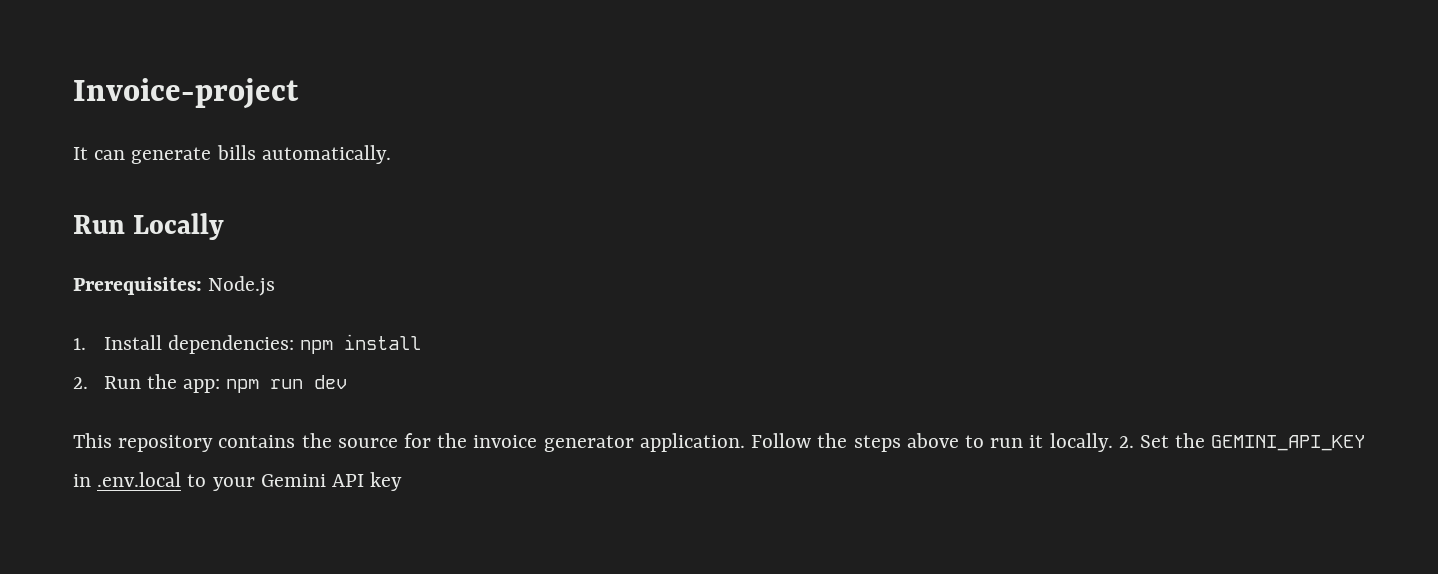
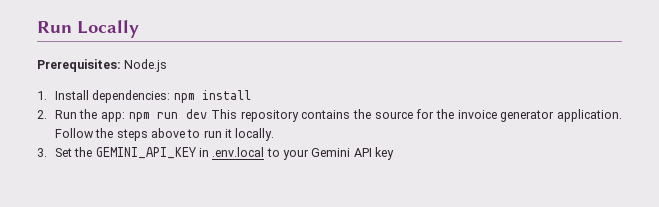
- Invoice-project
- It can generate bills automatically.
- 2. Run the app: npm run dev
- This repository contains the source for the invoice generator application.
+ 2. Run the app: npm run dev This repository contains the source for the invoice generator application.
- Follow the steps above to run it locally. 2. Set the GEMINI_API_KEY in .env.local to your Gemini API key
+ Follow the steps above to run it locally.
+ 3. Set the GEMINI_API_KEY in .env.local to your Gemini API key

